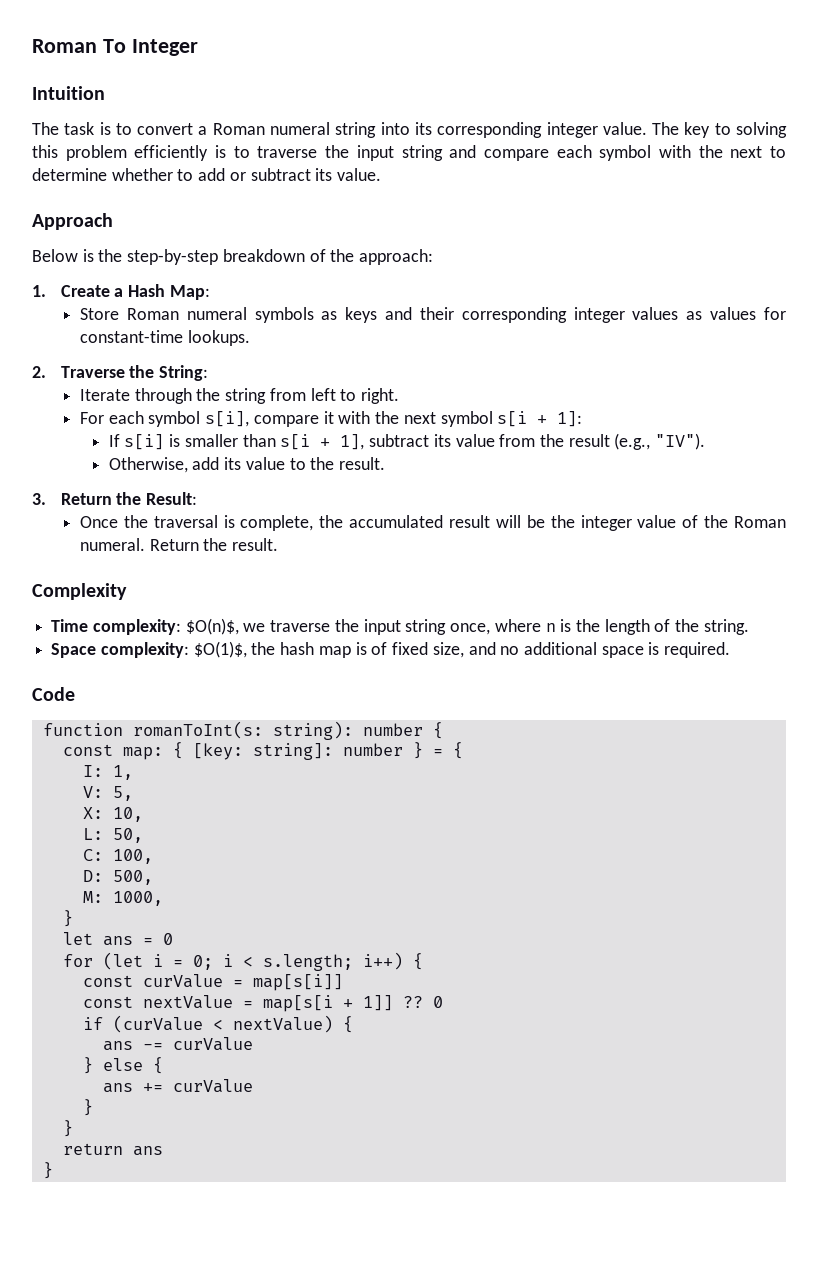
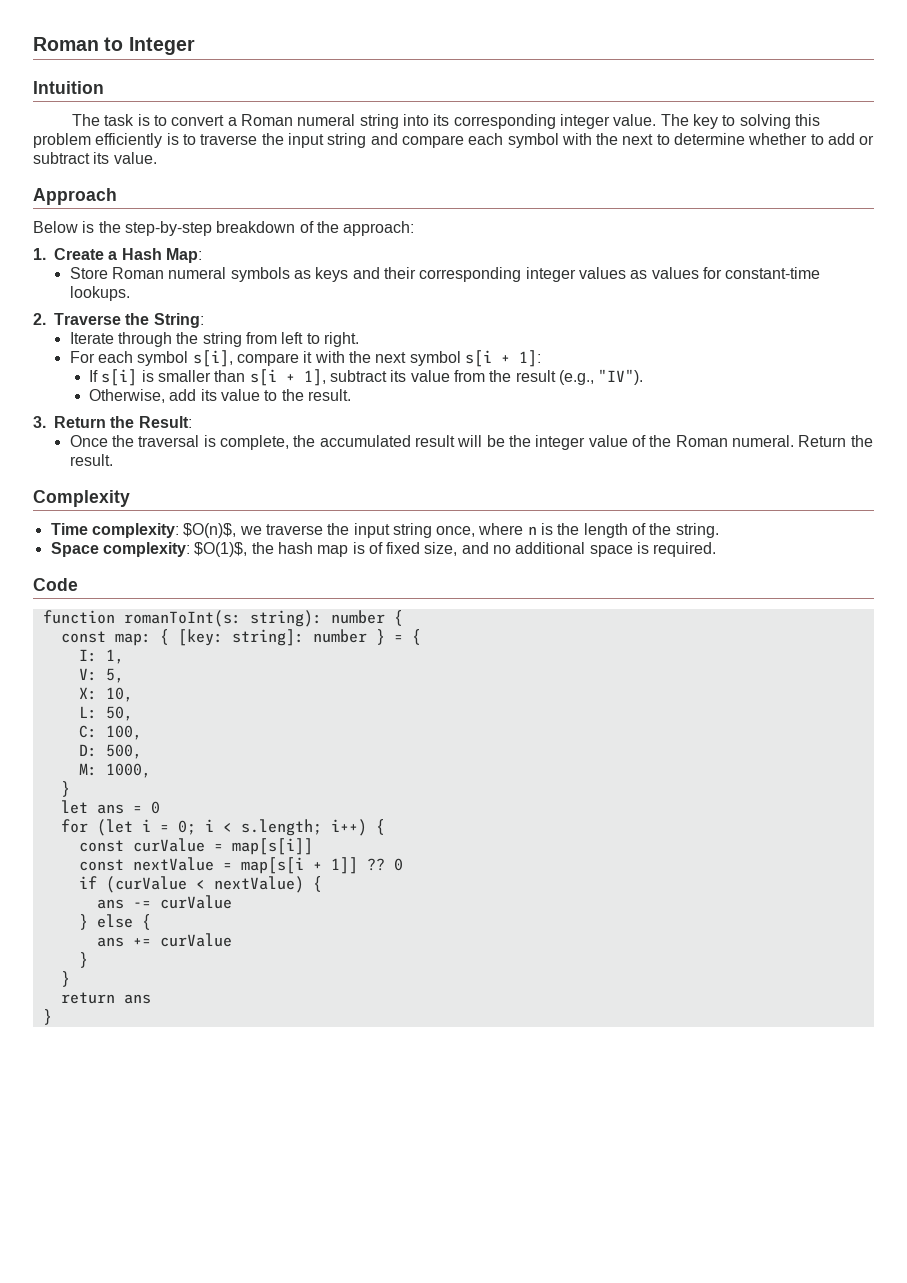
- Roman To Integer
+ Roman to Integer

